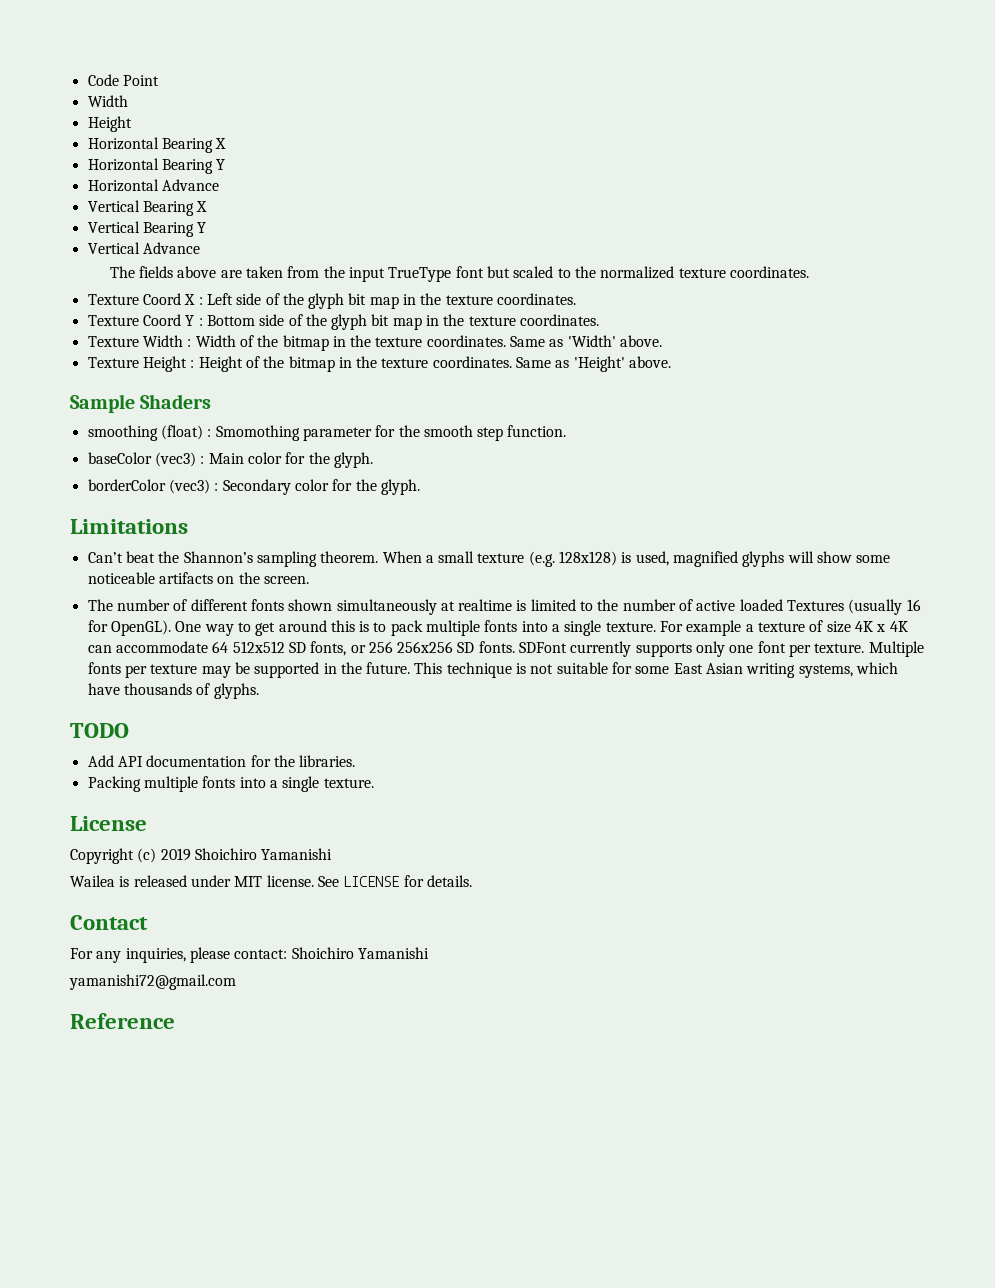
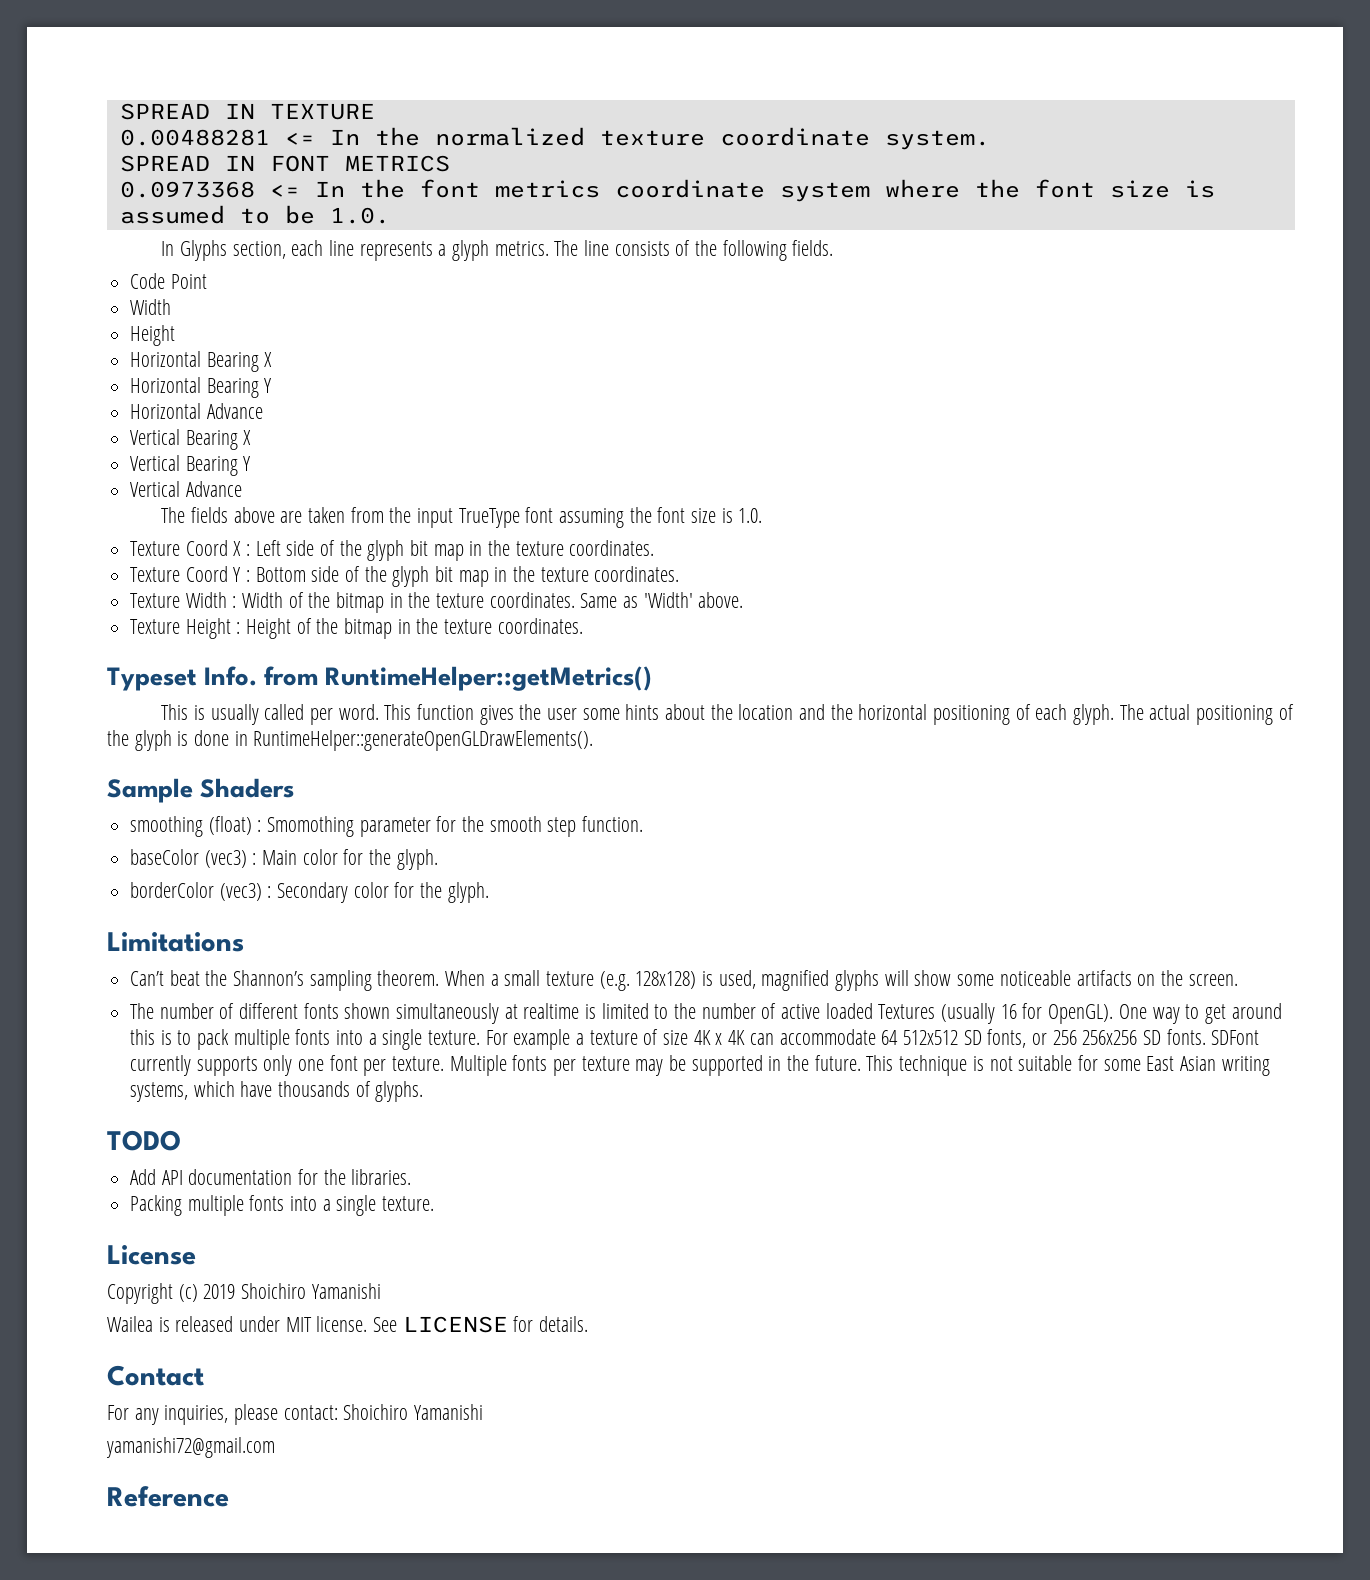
+ SPREAD IN TEXTURE
+ 0.00488281 <= In the normalized texture coordinate system.
+ SPREAD IN FONT METRICS
+ 0.0973368 <= In the font metrics coordinate system where the font size is assumed to be 1.0.
+ In Glyphs section, each line represents a glyph metrics. The line consists of the following fields.
- The fields above are taken from the input TrueType font but scaled to the normalized texture coordinates.
+ The fields above are taken from the input TrueType font assuming the font size is 1.0.
- Texture Height : Height of the bitmap in the texture coordinates. Same as 'Height' above.
+ Texture Height : Height of the bitmap in the texture coordinates.
+ Typeset Info. from RuntimeHelper::getMetrics()
+ This is usually called per word. This function gives the user some hints about the location and the horizontal positioning of each glyph. The actual positioning of the glyph is done in RuntimeHelper::generateOpenGLDrawElements().

